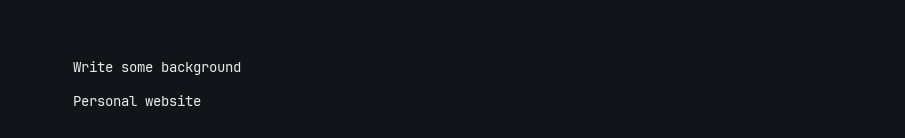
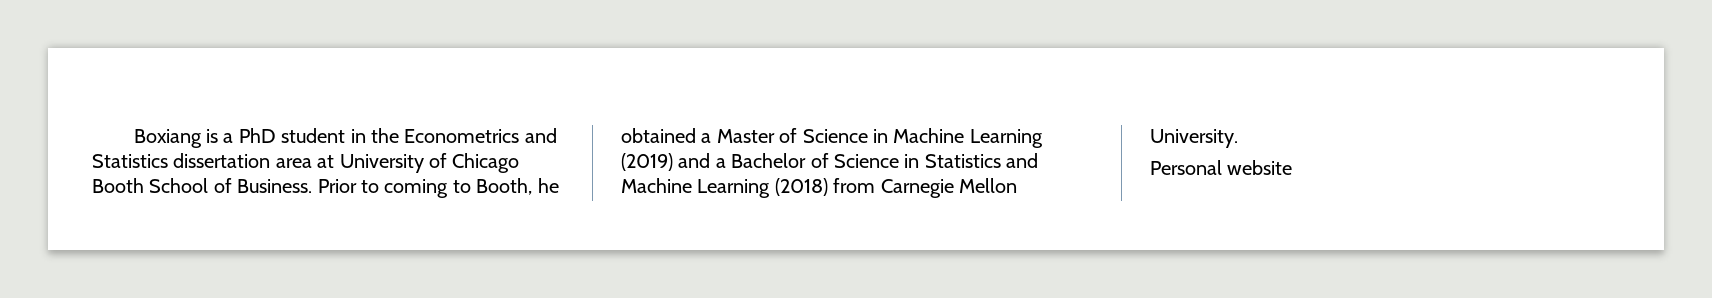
- Write some background
+ Boxiang is a PhD student in the Econometrics and Statistics dissertation area at University of Chicago Booth School of Business. Prior to coming to Booth, he obtained a Master of Science in Machine Learning (2019) and a Bachelor of Science in Statistics and Machine Learning (2018) from Carnegie Mellon University.

